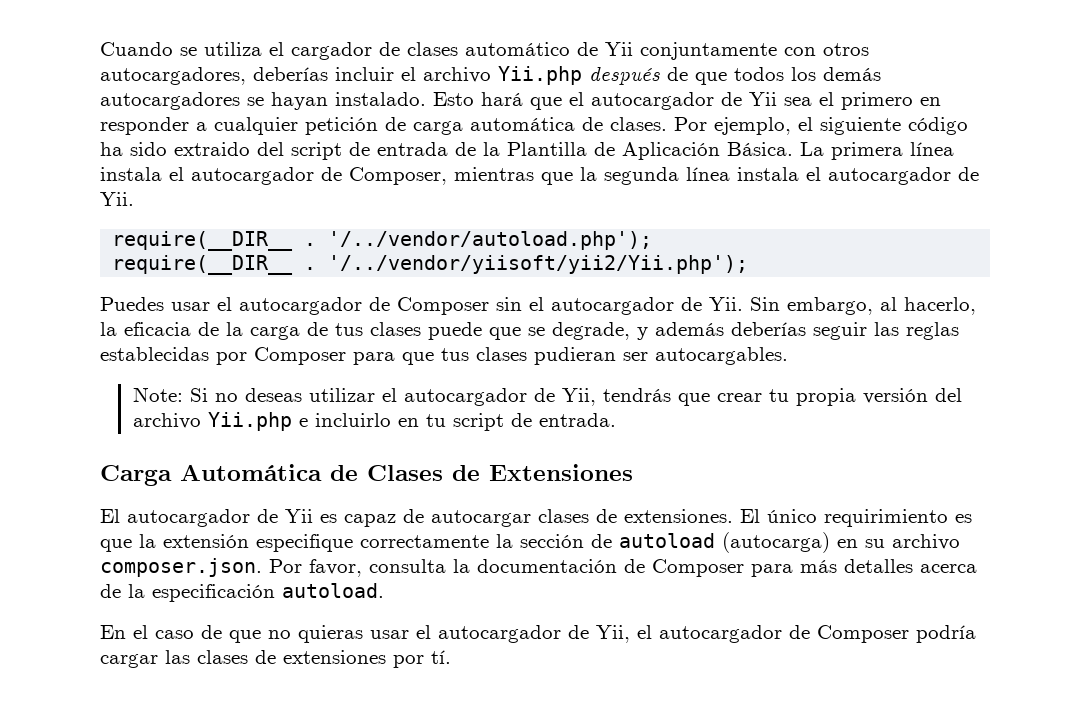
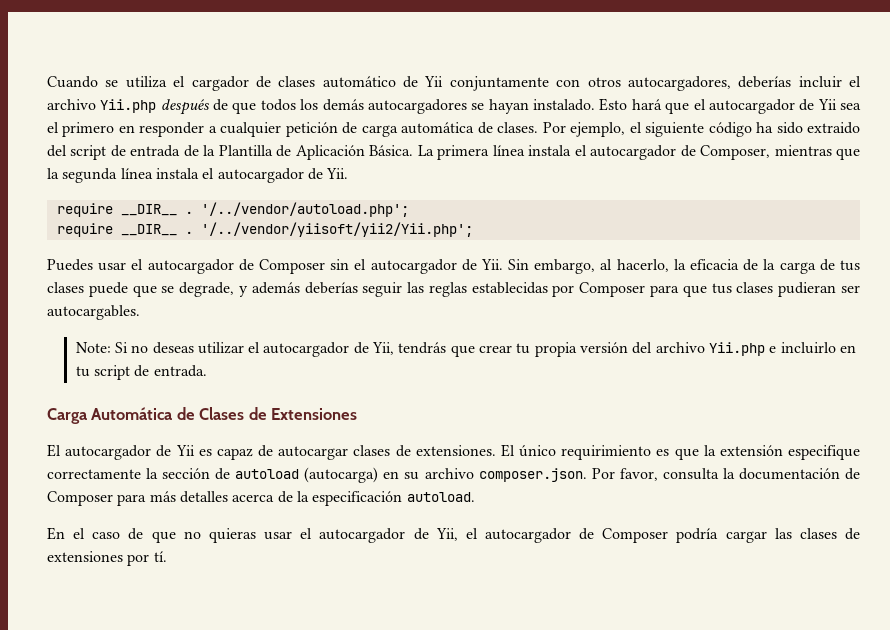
- require(__DIR__ . '/../vendor/autoload.php');
- require(__DIR__ . '/../vendor/yiisoft/yii2/Yii.php');
+ require __DIR__ . '/../vendor/autoload.php';
+ require __DIR__ . '/../vendor/yiisoft/yii2/Yii.php';

